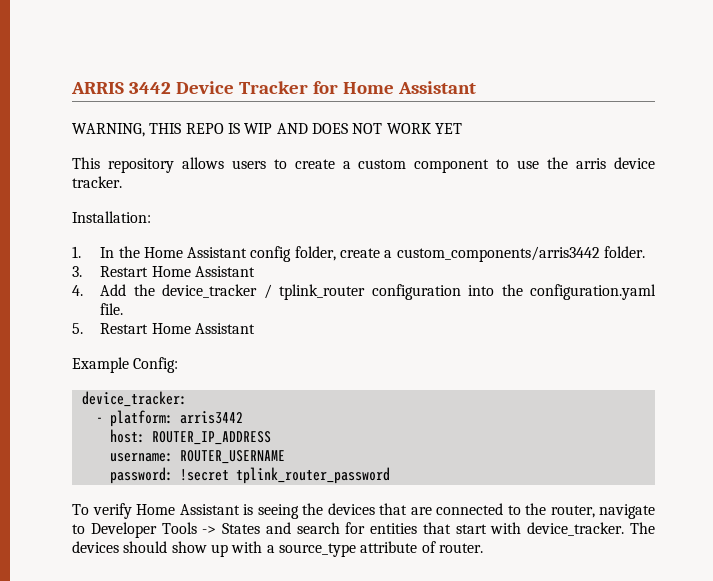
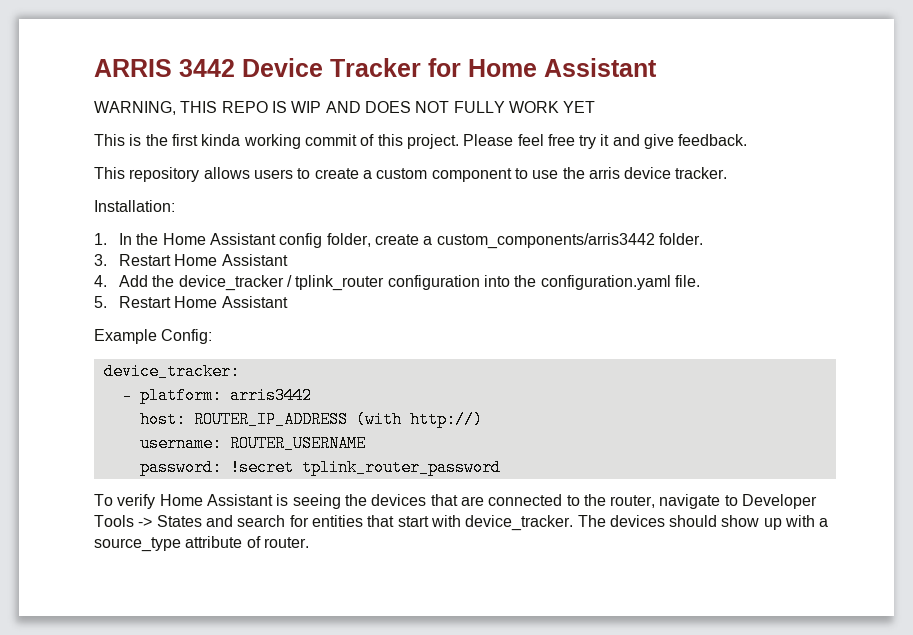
- WARNING, THIS REPO IS WIP AND DOES NOT WORK YET
+ WARNING, THIS REPO IS WIP AND DOES NOT FULLY WORK YET
+ This is the first kinda working commit of this project. Please feel free try it and give feedback.
- host: ROUTER_IP_ADDRESS
+ host: ROUTER_IP_ADDRESS (with http://)

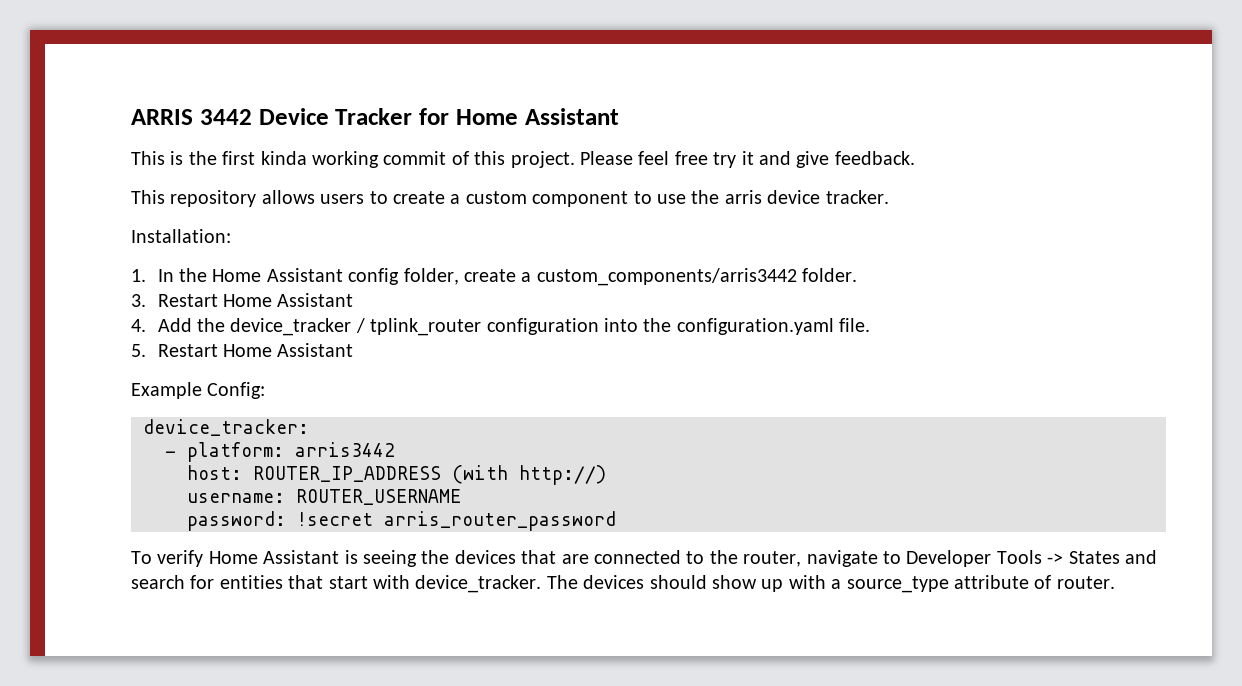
- WARNING, THIS REPO IS WIP AND DOES NOT FULLY WORK YET
- password: !secret tplink_router_password
+ password: !secret arris_router_password

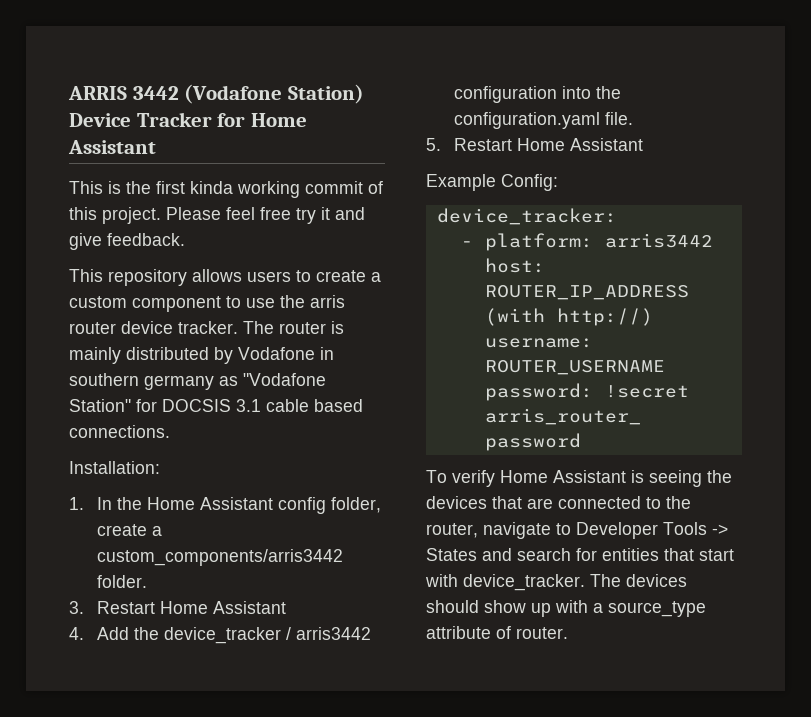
- ARRIS 3442 Device Tracker for Home Assistant
+ ARRIS 3442 (Vodafone Station) Device Tracker for Home Assistant
- This repository allows users to create a custom component to use the arris device tracker.
+ This repository allows users to create a custom component to use the arris router device tracker. The router is mainly distributed by Vodafone in southern germany as "Vodafone Station" for DOCSIS 3.1 cable based connections.
- 4. Add the device_tracker / tplink_router configuration into the configuration.yaml file.
+ 4. Add the device_tracker / arris3442 configuration into the configuration.yaml file.

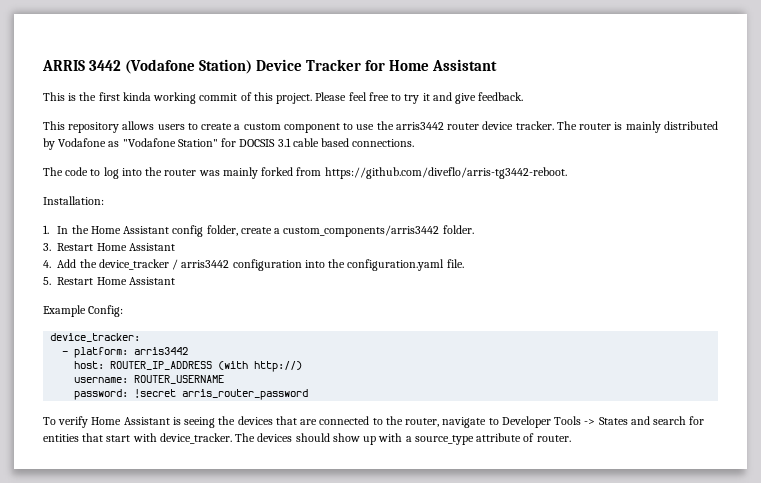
- Please feel free try it and give feedback.
+ Please feel free to try it and give feedback.
- This repository allows users to create a custom component to use the arris router device tracker.
+ This repository allows users to create a custom component to use the arris3442 router device tracker.
- The router is mainly distributed by Vodafone in southern germany as "Vodafone Station" for DOCSIS 3.1 cable based connections.
+ The router is mainly distributed by Vodafone as "Vodafone Station" for DOCSIS 3.1 cable based connections.
+ The code to log into the router was mainly forked from https://github.com/diveflo/arris-tg3442-reboot.

